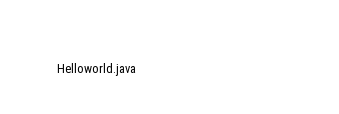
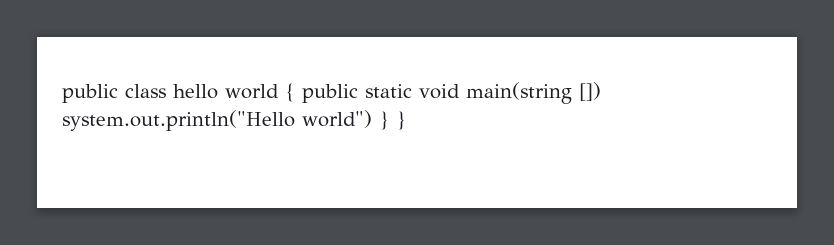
- Helloworld.java
+ public class hello world { public static void main(string []) system.out.println("Hello world") } }

